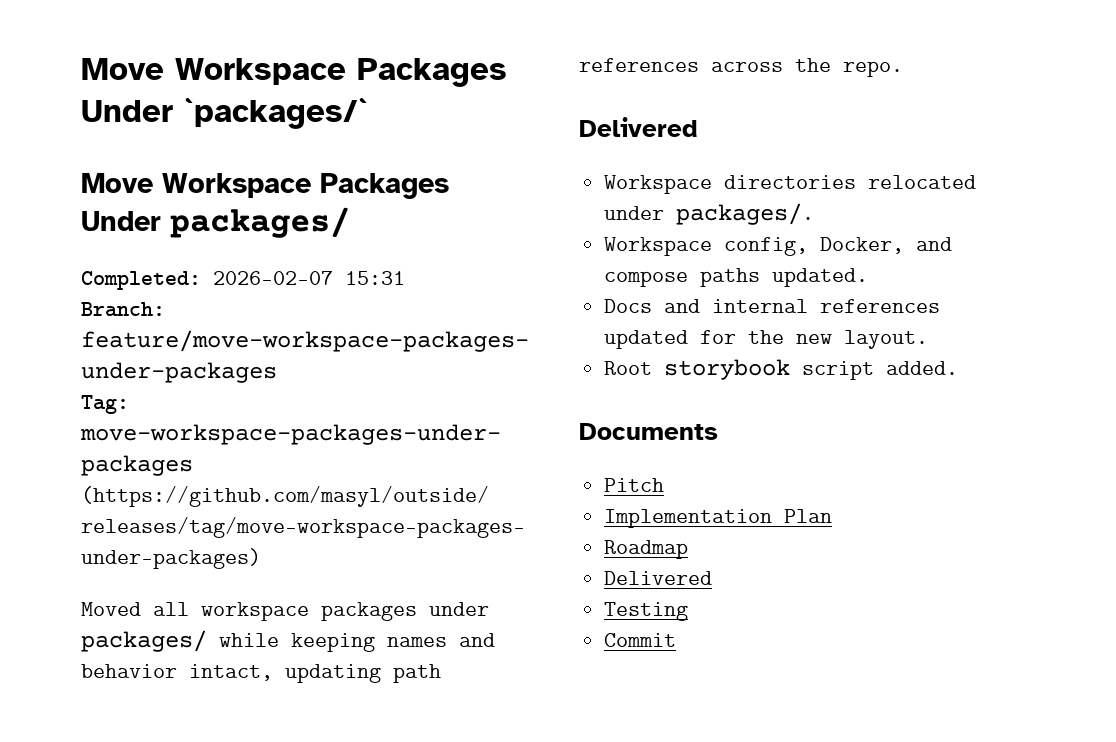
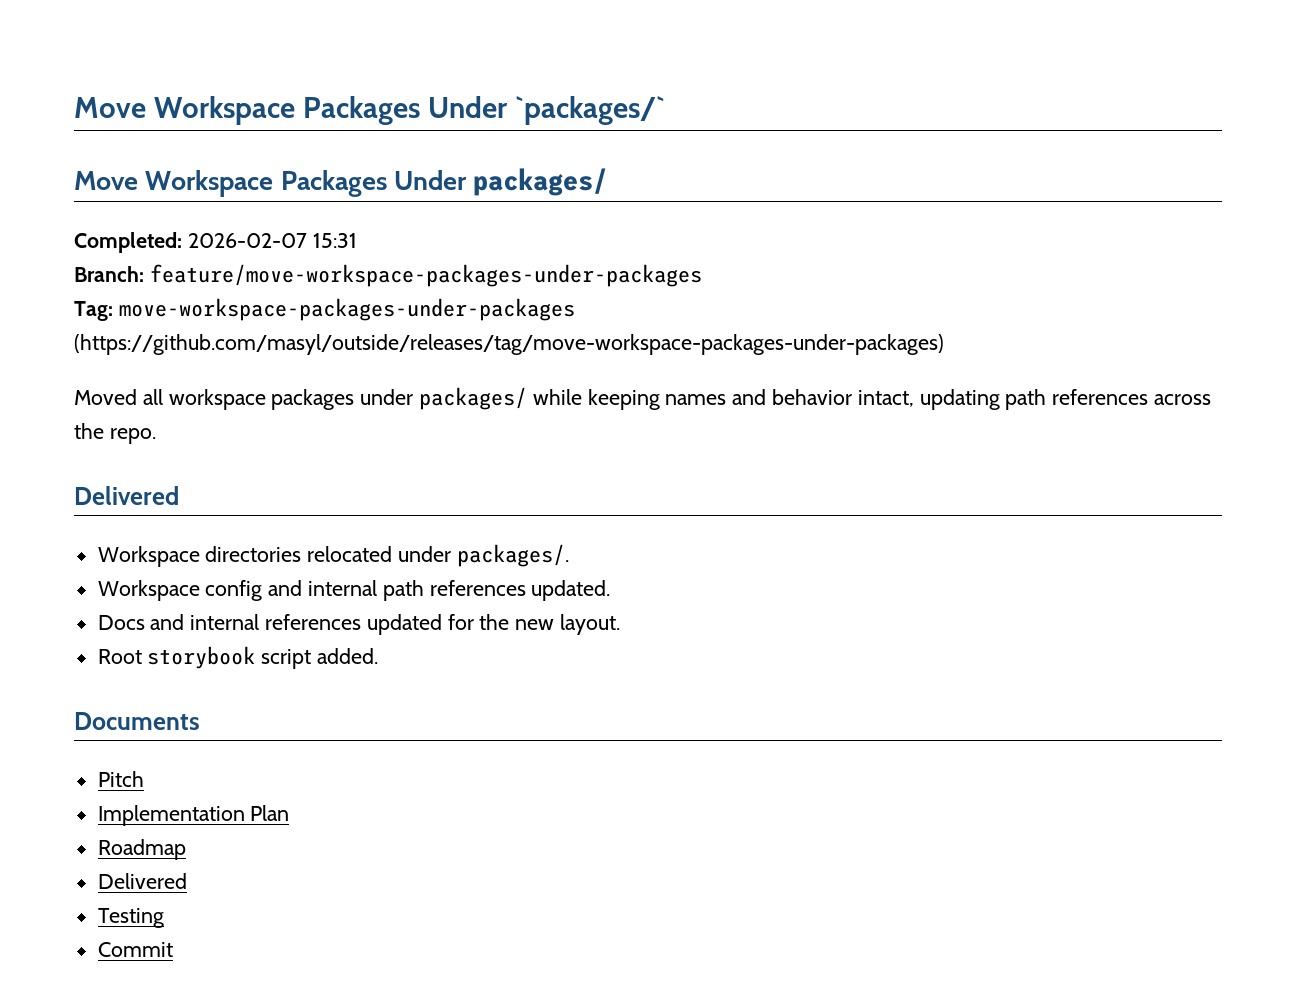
- Workspace config, Docker, and compose paths updated.
+ Workspace config and internal path references updated.

